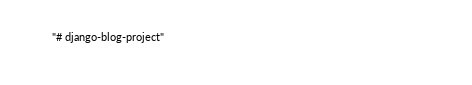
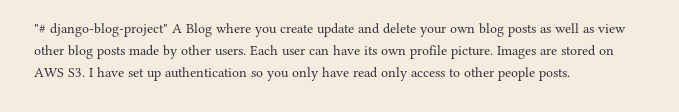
- "# django-blog-project"
+ "# django-blog-project" A Blog where you create update and delete your own blog posts as well as view other blog posts made by other users. Each user can have its own profile picture. Images are stored on AWS S3. I have set up authentication so you only have read only access to other people posts.

